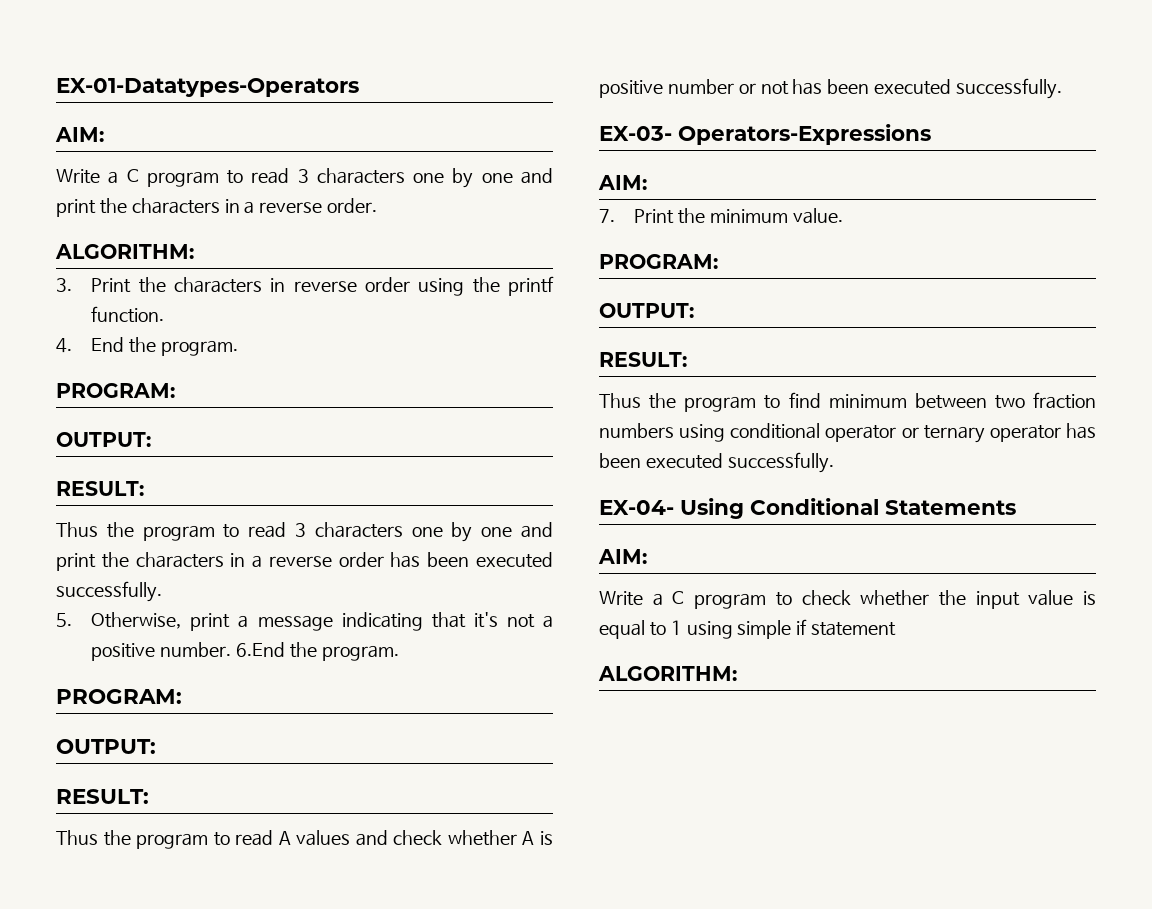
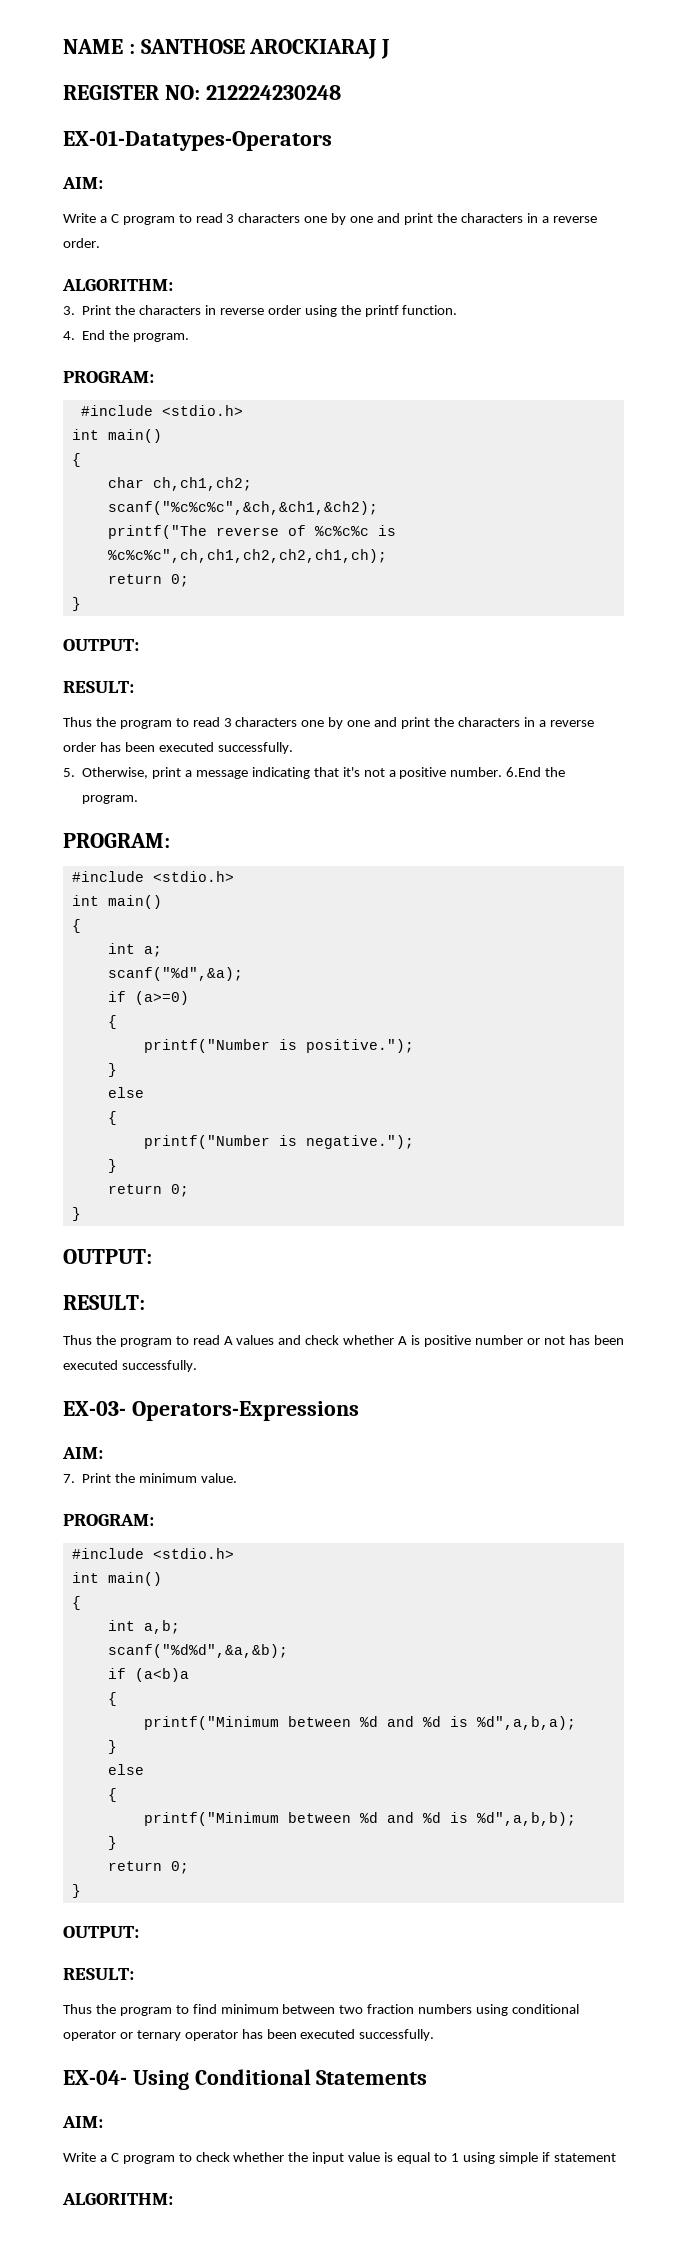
+ NAME : SANTHOSE AROCKIARAJ J
+ REGISTER NO: 212224230248
  4. End the program.
  PROGRAM:
+ #include <stdio.h>
+ int main()
+ {
+ char ch,ch1,ch2;
+ scanf("%c%c%c",&ch,&ch1,&ch2);
+ printf("The reverse of %c%c%c is %c%c%c",ch,ch1,ch2,ch2,ch1,ch);
+ return 0;
+ }
  6.End the program.
  PROGRAM:
+ #include <stdio.h>
+ int main()
+ {
+ int a;
+ scanf("%d",&a);
+ if (a>=0)
+ {
+ printf("Number is positive.");
+ }
+ else
+ {
+ printf("Number is negative.");
+ }
+ return 0;
+ }
  7. Print the minimum value.
  PROGRAM:
+ #include <stdio.h>
+ int main()
+ {
+ int a,b;
+ scanf("%d%d",&a,&b);
+ if (a<b)a
+ {
+ printf("Minimum between %d and %d is %d",a,b,a);
+ }
+ else
+ {
+ printf("Minimum between %d and %d is %d",a,b,b);
+ }
+ return 0;
+ }

